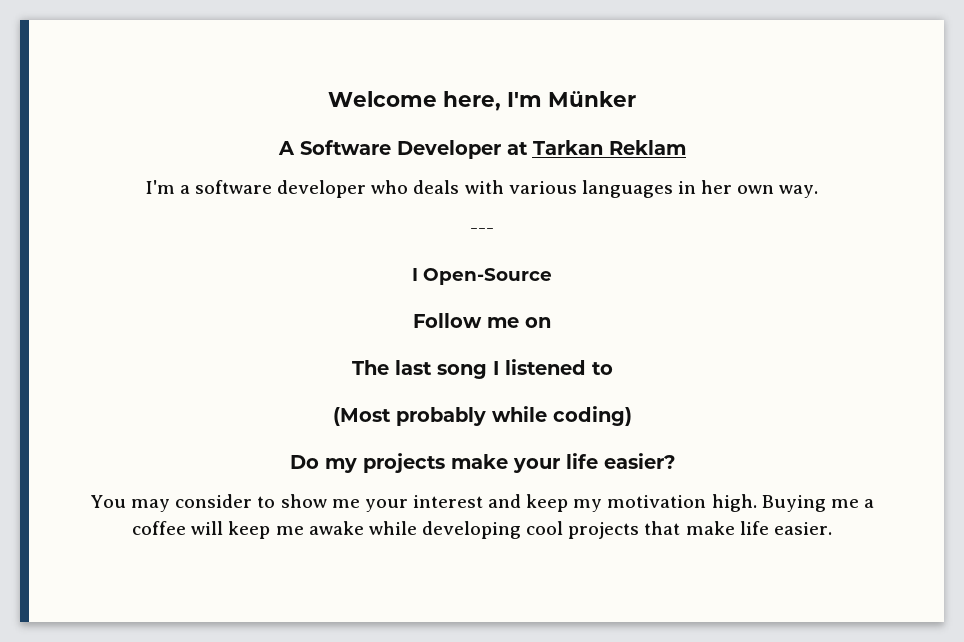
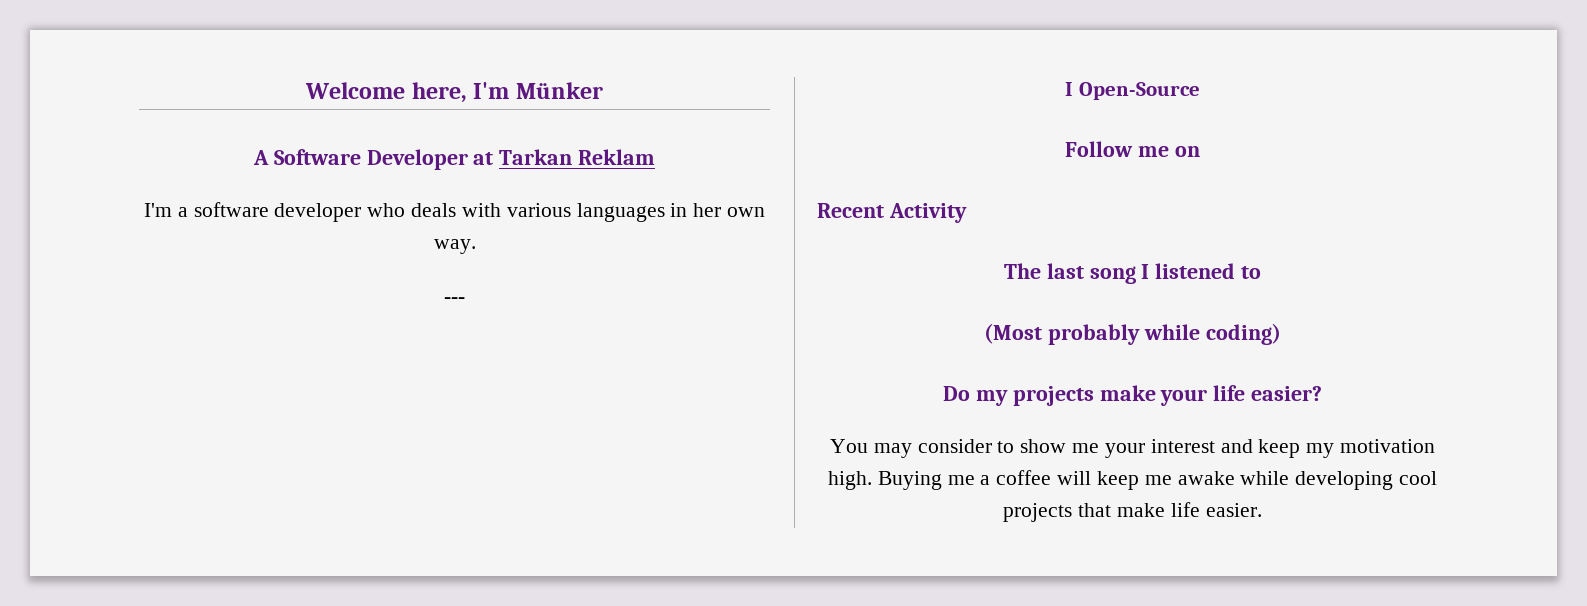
+ Recent Activity

